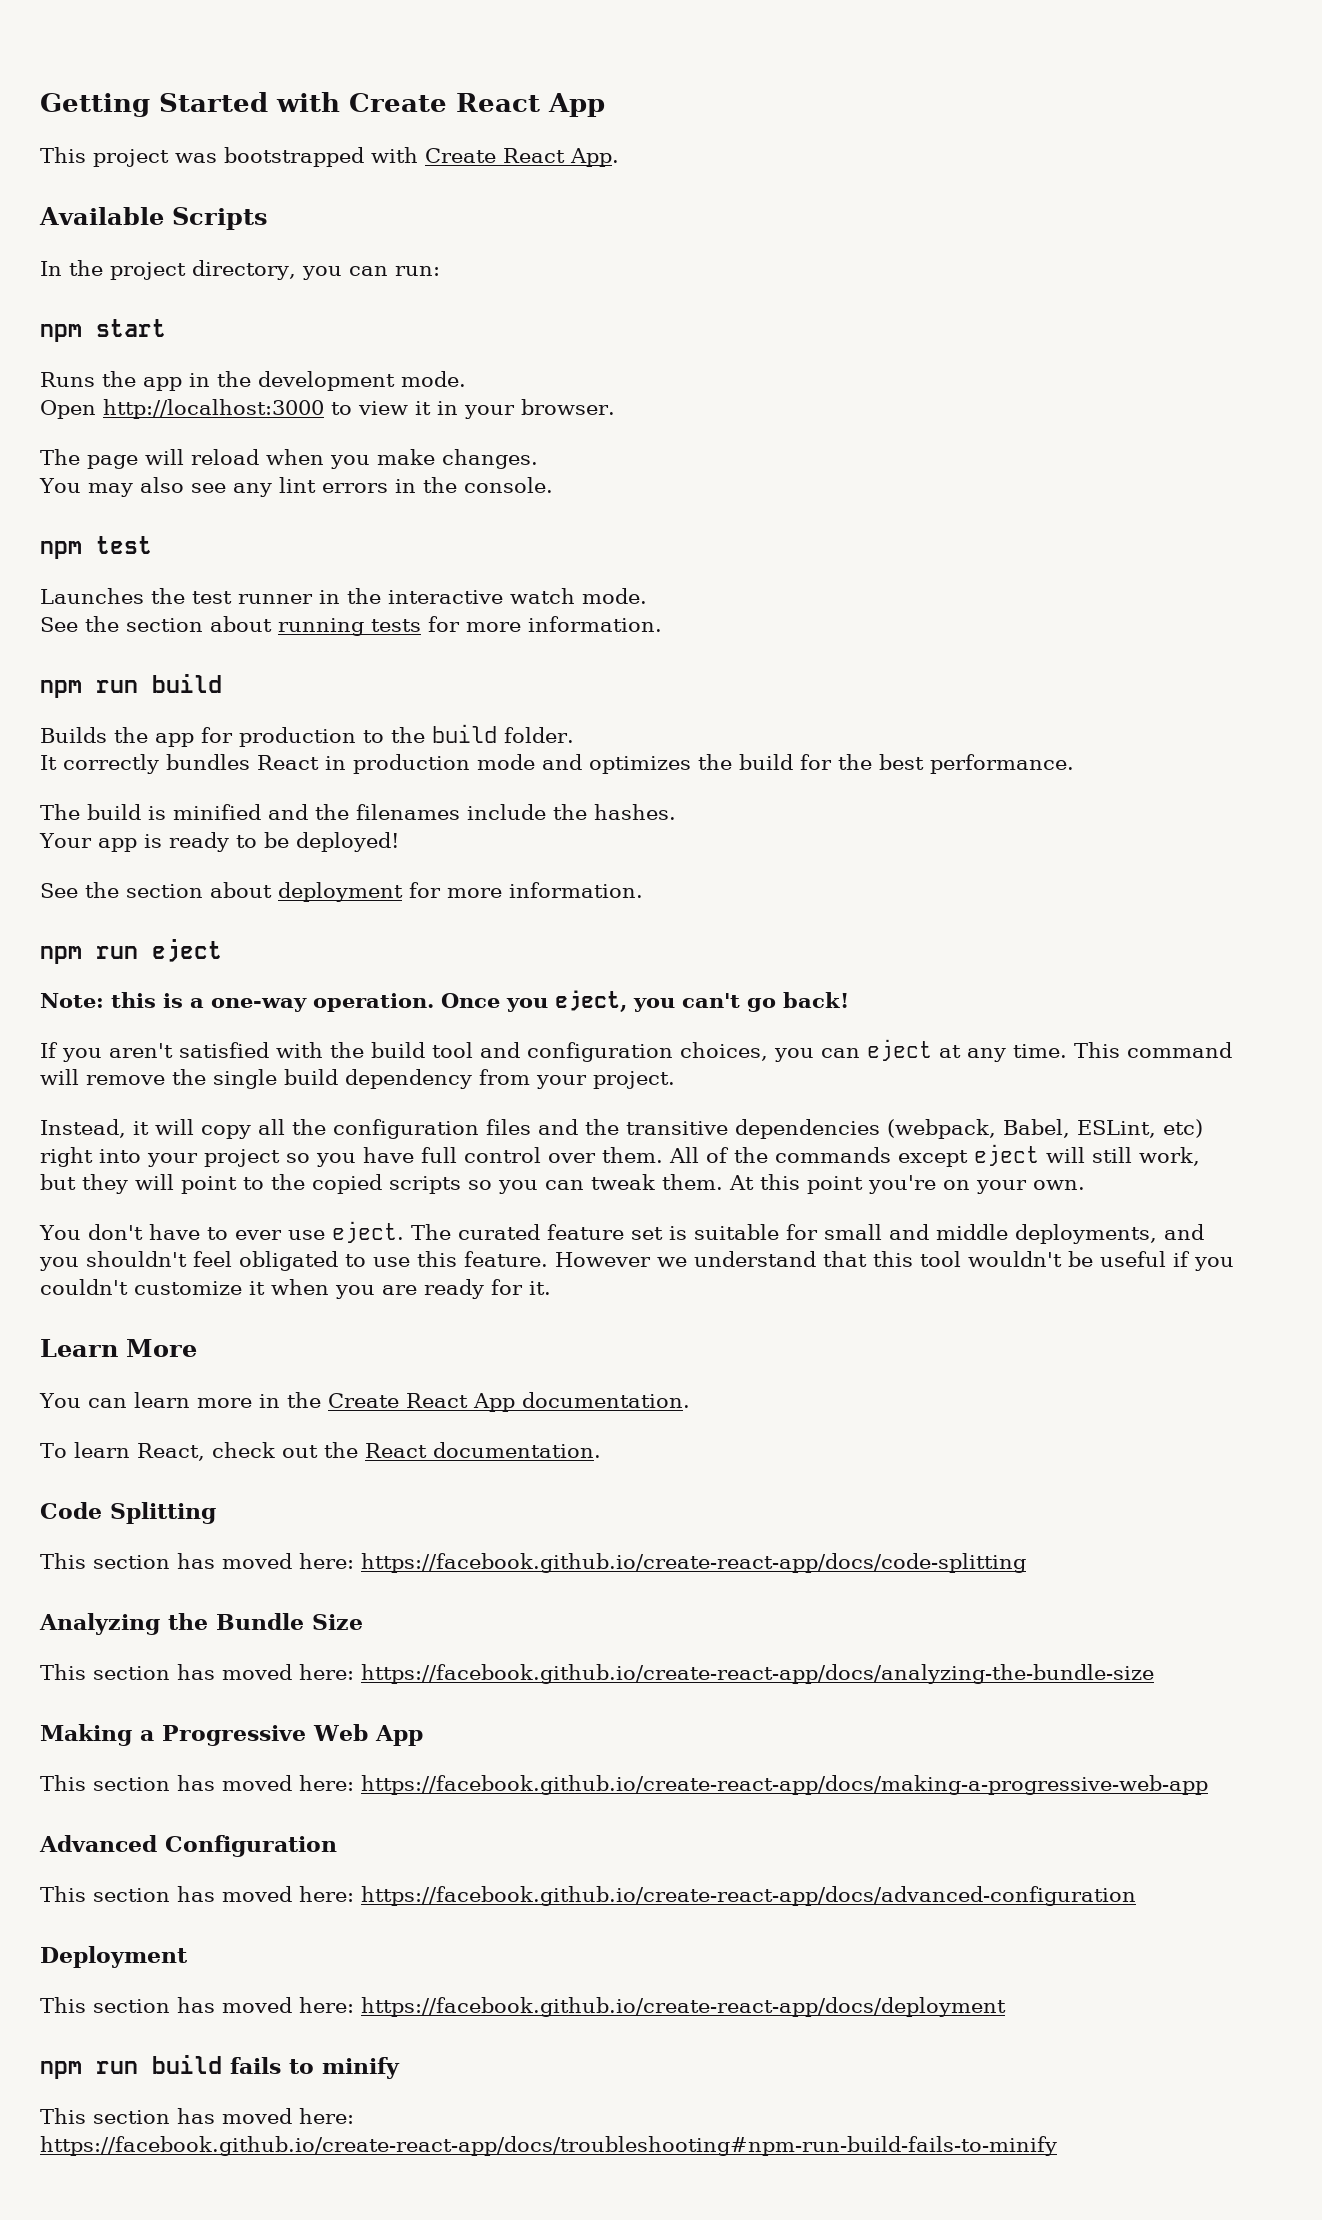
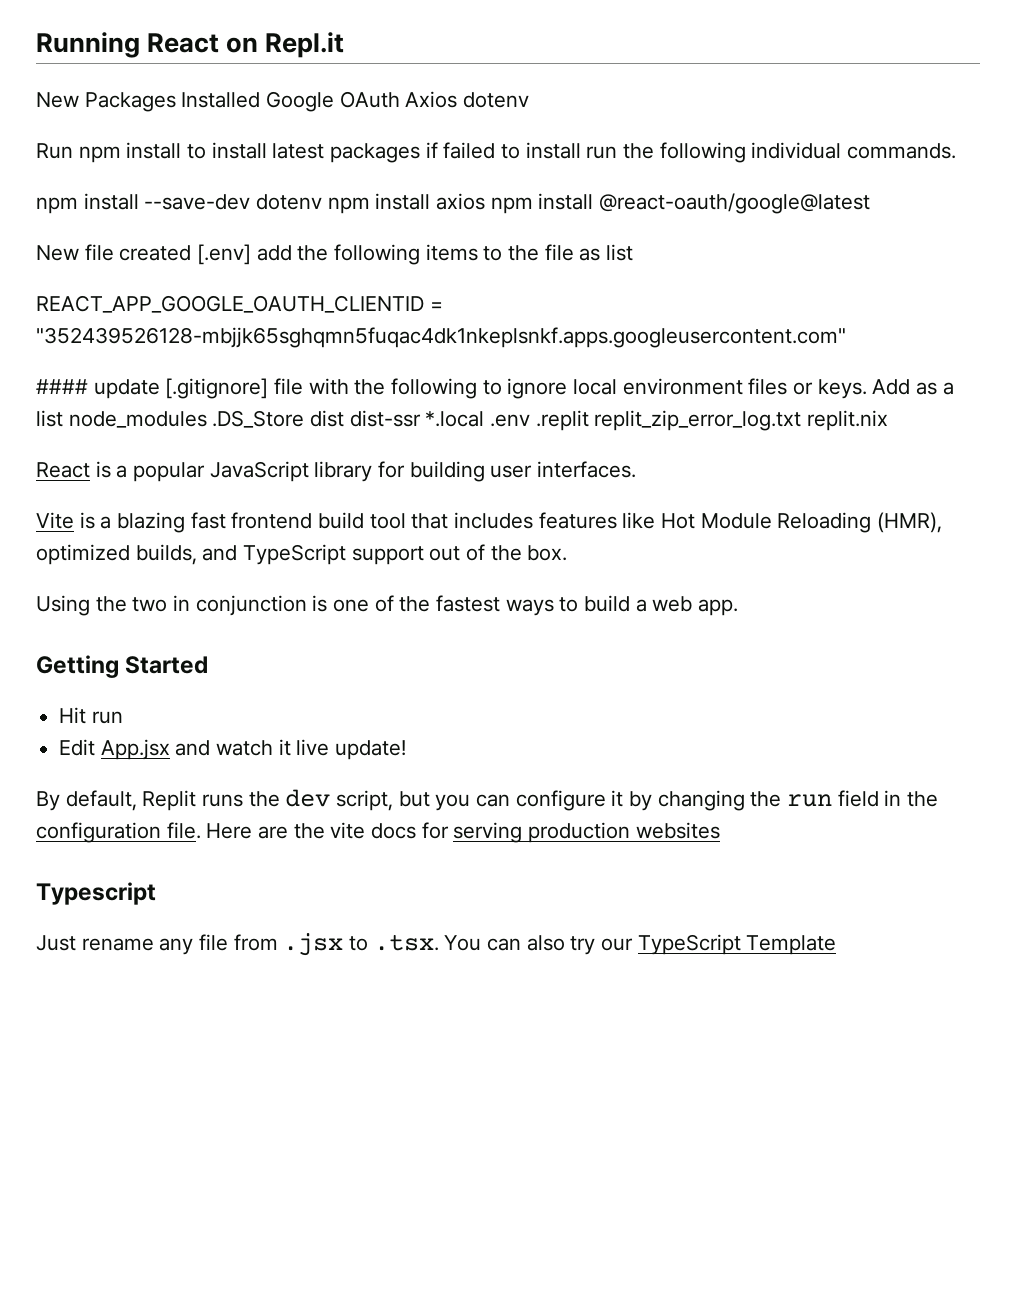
- Getting Started with Create React App
- This project was bootstrapped with Create React App.
- Available Scripts
- In the project directory, you can run:
- npm start
- Runs the app in the development mode.
- Open http://localhost:3000 to view it in your browser.
- The page will reload when you make changes.
- You may also see any lint errors in the console.
- npm test
- Launches the test runner in the interactive watch mode.
- See the section about running tests for more information.
- npm run build
- Builds the app for production to the build folder.
- It correctly bundles React in production mode and optimizes the build for the best performance.
- The build is minified and the filenames include the hashes.
- Your app is ready to be deployed!
- See the section about deployment for more information.
- npm run eject
- Note: this is a one-way operation. Once you eject, you can't go back!
- If you aren't satisfied with the build tool and configuration choices, you can eject at any time. This command will remove the single build dependency from your project.
- Instead, it will copy all the configuration files and the transitive dependencies (webpack, Babel, ESLint, etc) right into your project so you have full control over them. All of the commands except eject will still work, but they will point to the copied scripts so you can tweak them. At this point you're on your own.
- You don't have to ever use eject. The curated feature set is suitable for small and middle deployments, and you shouldn't feel obligated to use this feature. However we understand that this tool wouldn't be useful if you couldn't customize it when you are ready for it.
- Learn More
- You can learn more in the Create React App documentation.
- To learn React, check out the React documentation.
- Code Splitting
- This section has moved here: https://facebook.github.io/create-react-app/docs/code-splitting
- Analyzing the Bundle Size
- This section has moved here: https://facebook.github.io/create-react-app/docs/analyzing-the-bundle-size
- Making a Progressive Web App
- This section has moved here: https://facebook.github.io/create-react-app/docs/making-a-progressive-web-app
- Advanced Configuration
- This section has moved here: https://facebook.github.io/create-react-app/docs/advanced-configuration
- Deployment
- This section has moved here: https://facebook.github.io/create-react-app/docs/deployment
- npm run build fails to minify
- This section has moved here: https://facebook.github.io/create-react-app/docs/troubleshooting#npm-run-build-fails-to-minify
+ Running React on Repl.it
+ New Packages Installed Google OAuth Axios dotenv
+ Run npm install to install latest packages if failed to install run the following individual commands.
+ npm install --save-dev dotenv npm install axios npm install @react-oauth/google@latest
+ New file created [.env] add the following items to the file as list
+ REACT_APP_GOOGLE_OAUTH_CLIENTID = "352439526128-mbjjk65sghqmn5fuqac4dk1nkeplsnkf.apps.googleusercontent.com"
+ #### update [.gitignore] file with the following to ignore local environment files or keys. Add as a list node_modules .DS_Store dist dist-ssr *.local .env .replit replit_zip_error_log.txt replit.nix
+ React is a popular JavaScript library for building user interfaces.
+ Vite is a blazing fast frontend build tool that includes features like Hot Module Reloading (HMR), optimized builds, and TypeScript support out of the box.
+ Using the two in conjunction is one of the fastest ways to build a web app.
+ Getting Started
+ Hit run
+ Edit App.jsx and watch it live update!
+ By default, Replit runs the dev script, but you can configure it by changing the run field in the configuration file. Here are the vite docs for serving production websites
+ Typescript
+ Just rename any file from .jsx to .tsx. You can also try our TypeScript Template

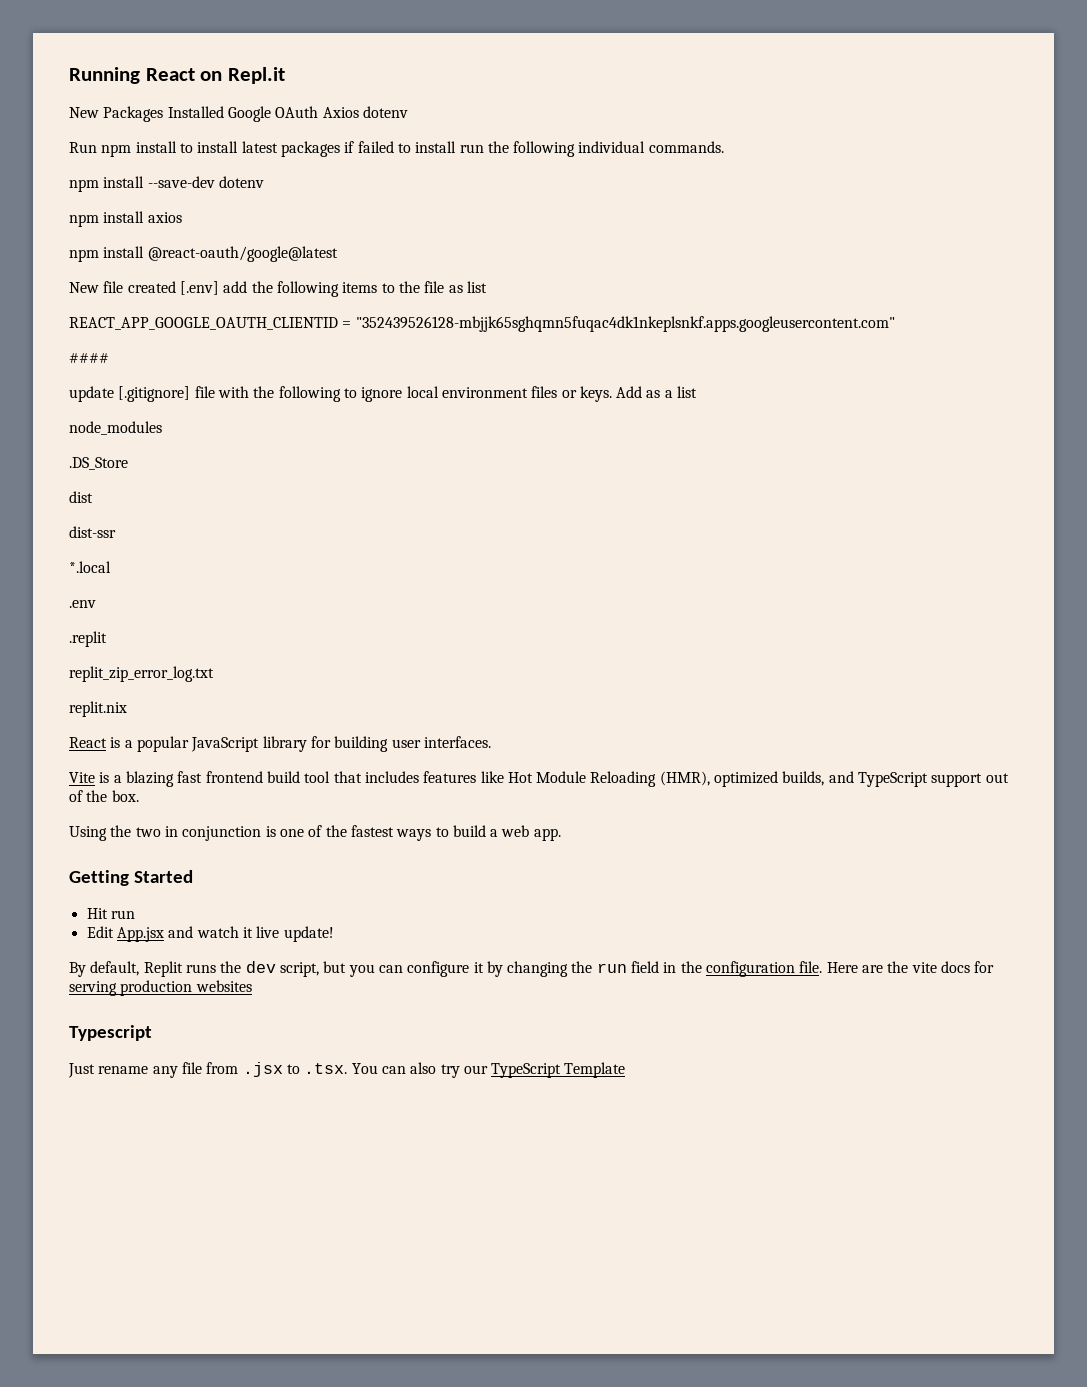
- npm install --save-dev dotenv npm install axios npm install @react-oauth/google@latest
+ npm install --save-dev dotenv
+ npm install axios
+ npm install @react-oauth/google@latest
- #### update [.gitignore] file with the following to ignore local environment files or keys.
+ ####
+ update [.gitignore] file with the following to ignore local environment files or keys.
- Add as a list node_modules .DS_Store dist dist-ssr *.local .env .replit replit_zip_error_log.txt replit.nix
+ Add as a list
+ node_modules
+ .DS_Store
+ dist
+ dist-ssr
+ *.local
+ .env
+ .replit
+ replit_zip_error_log.txt
+ replit.nix

